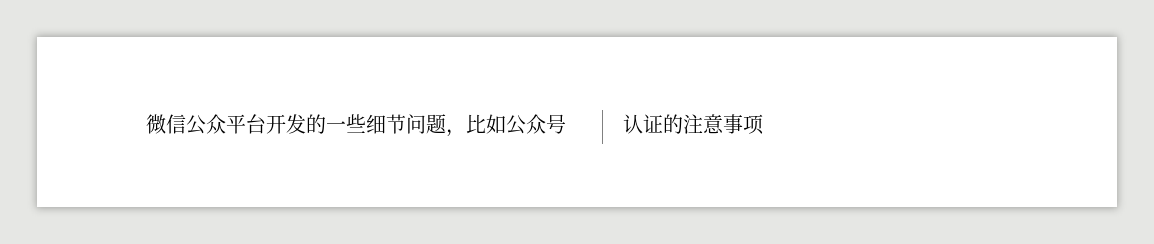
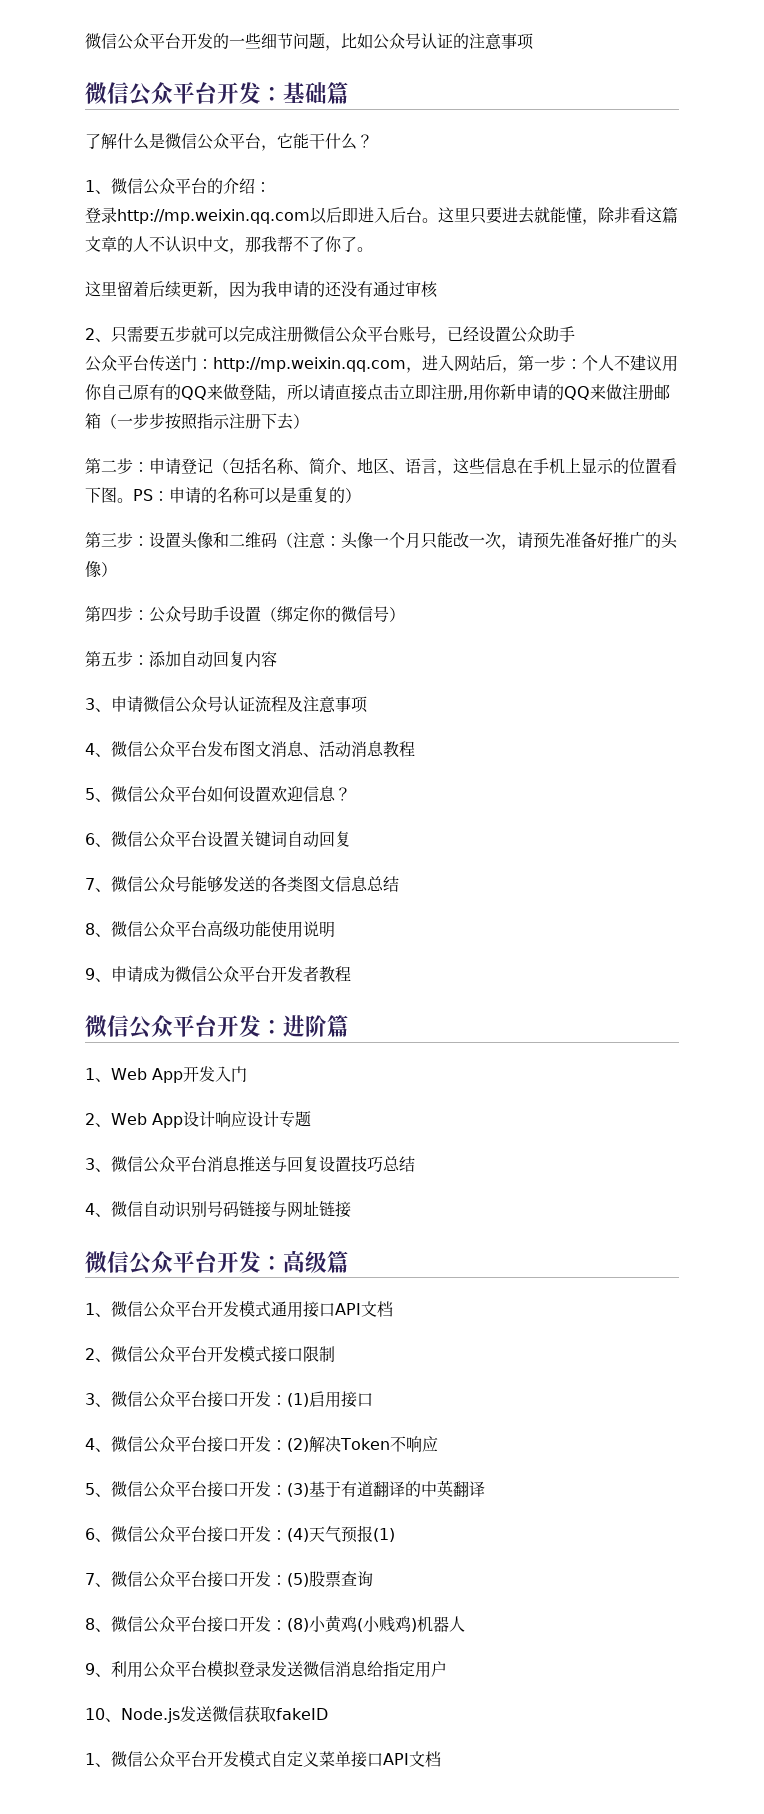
+ 微信公众平台开发：基础篇
+ 了解什么是微信公众平台，它能干什么？
+ 1、微信公众平台的介绍：
+ 登录http://mp.weixin.qq.com以后即进入后台。这里只要进去就能懂，除非看这篇文章的人不认识中文，那我帮不了你了。
+ 这里留着后续更新，因为我申请的还没有通过审核
+ 2、只需要五步就可以完成注册微信公众平台账号，已经设置公众助手
+ 公众平台传送门：http://mp.weixin.qq.com，进入网站后，第一步：个人不建议用你自己原有的QQ来做登陆，所以请直接点击立即注册,用你新申请的QQ来做注册邮箱（一步步按照指示注册下去）
+ 第二步：申请登记（包括名称、简介、地区、语言，这些信息在手机上显示的位置看下图。PS：申请的名称可以是重复的）
+ 第三步：设置头像和二维码（注意：头像一个月只能改一次，请预先准备好推广的头像）
+ 第四步：公众号助手设置（绑定你的微信号）
+ 第五步：添加自动回复内容
+ 3、申请微信公众号认证流程及注意事项
+ 4、微信公众平台发布图文消息、活动消息教程
+ 5、微信公众平台如何设置欢迎信息？
+ 6、微信公众平台设置关键词自动回复
+ 7、微信公众号能够发送的各类图文信息总结
+ 8、微信公众平台高级功能使用说明
+ 9、申请成为微信公众平台开发者教程
+ 微信公众平台开发：进阶篇
+ 1、Web App开发入门
+ 2、Web App设计响应设计专题
+ 3、微信公众平台消息推送与回复设置技巧总结
+ 4、微信自动识别号码链接与网址链接
+ 微信公众平台开发：高级篇
+ 1、微信公众平台开发模式通用接口API文档
+ 2、微信公众平台开发模式接口限制
+ 3、微信公众平台接口开发：(1)启用接口
+ 4、微信公众平台接口开发：(2)解决Token不响应
+ 5、微信公众平台接口开发：(3)基于有道翻译的中英翻译
+ 6、微信公众平台接口开发：(4)天气预报(1)
+ 7、微信公众平台接口开发：(5)股票查询
+ 8、微信公众平台接口开发：(8)小黄鸡(小贱鸡)机器人
+ 9、利用公众平台模拟登录发送微信消息给指定用户
+ 10、Node.js发送微信获取fakeID
+ 1、微信公众平台开发模式自定义菜单接口API文档

